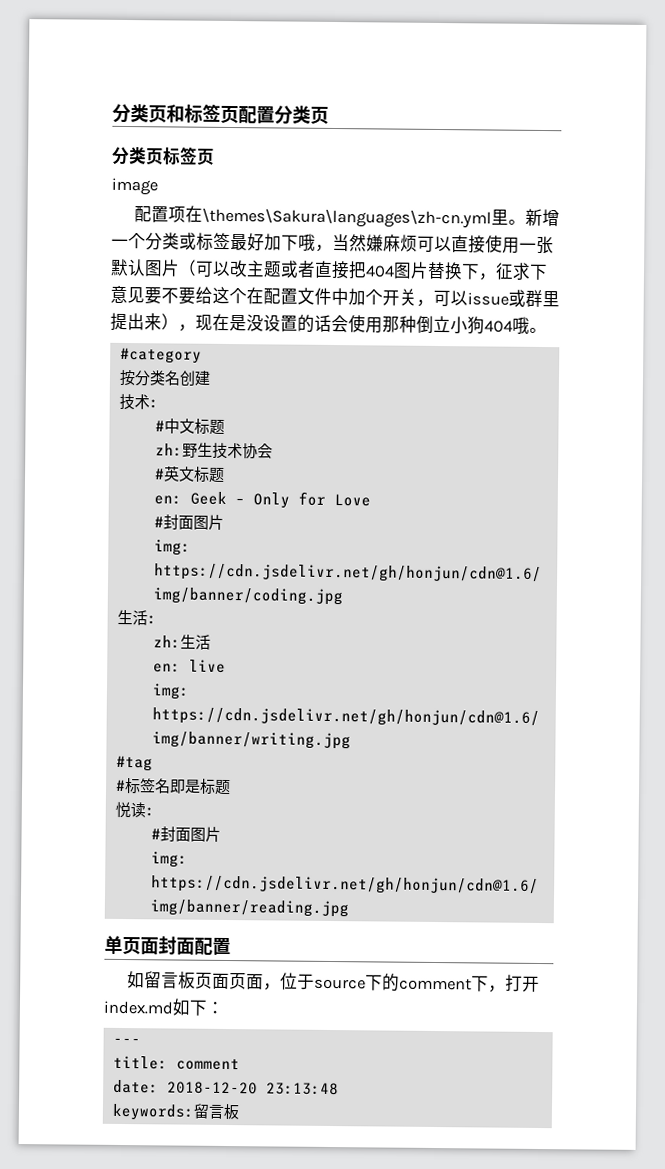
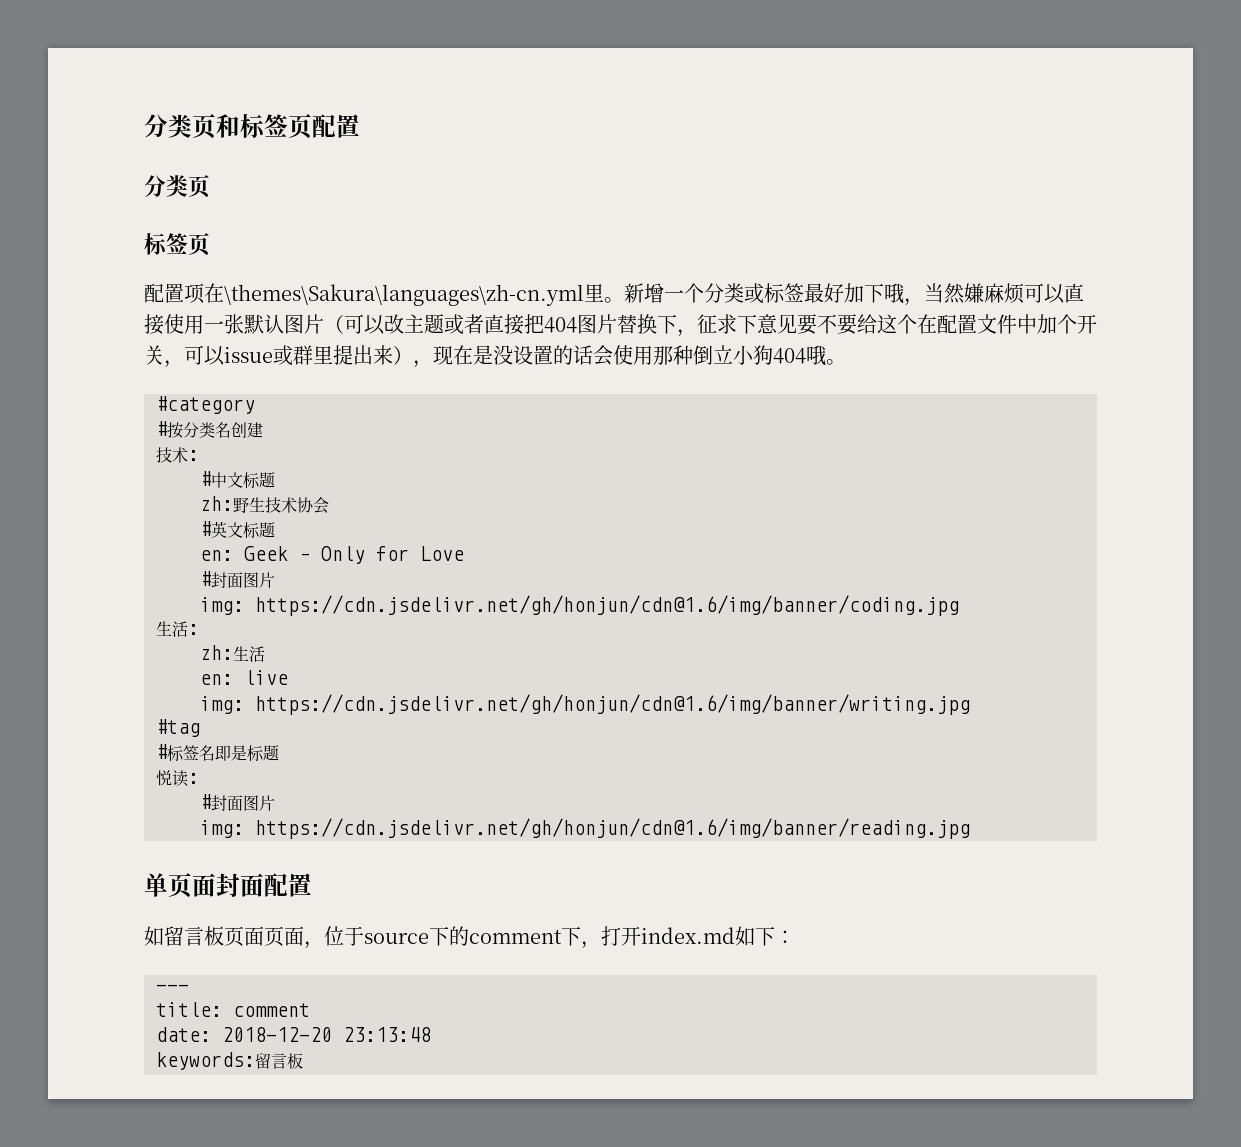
- 分类页和标签页配置分类页
- 分类页标签页
- image
+ 分类页和标签页配置
+ 分类页
+ 标签页
- 按分类名创建
+ #按分类名创建

